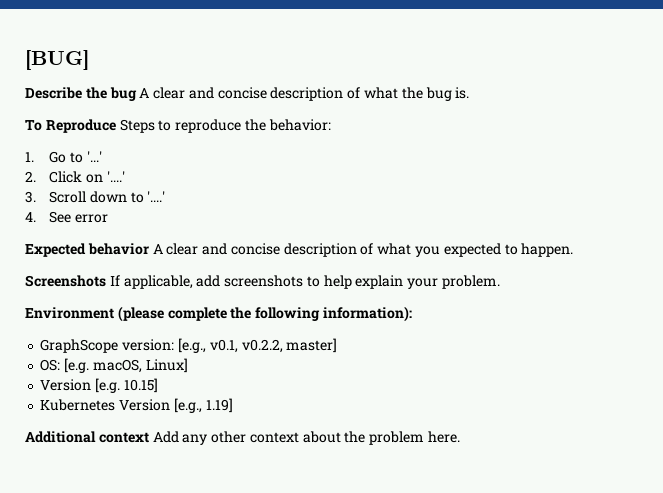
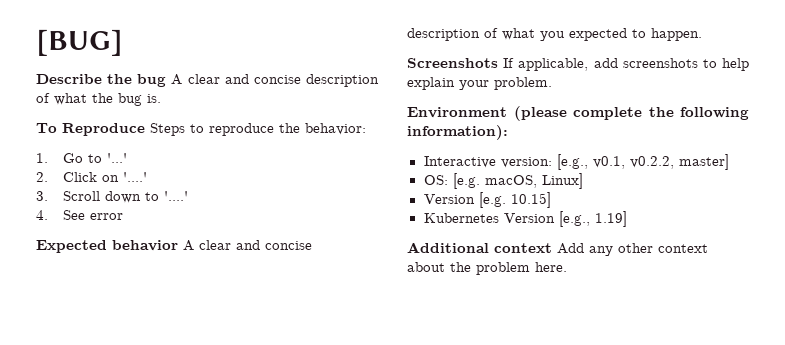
- GraphScope version: [e.g., v0.1, v0.2.2, master]
+ Interactive version: [e.g., v0.1, v0.2.2, master]

